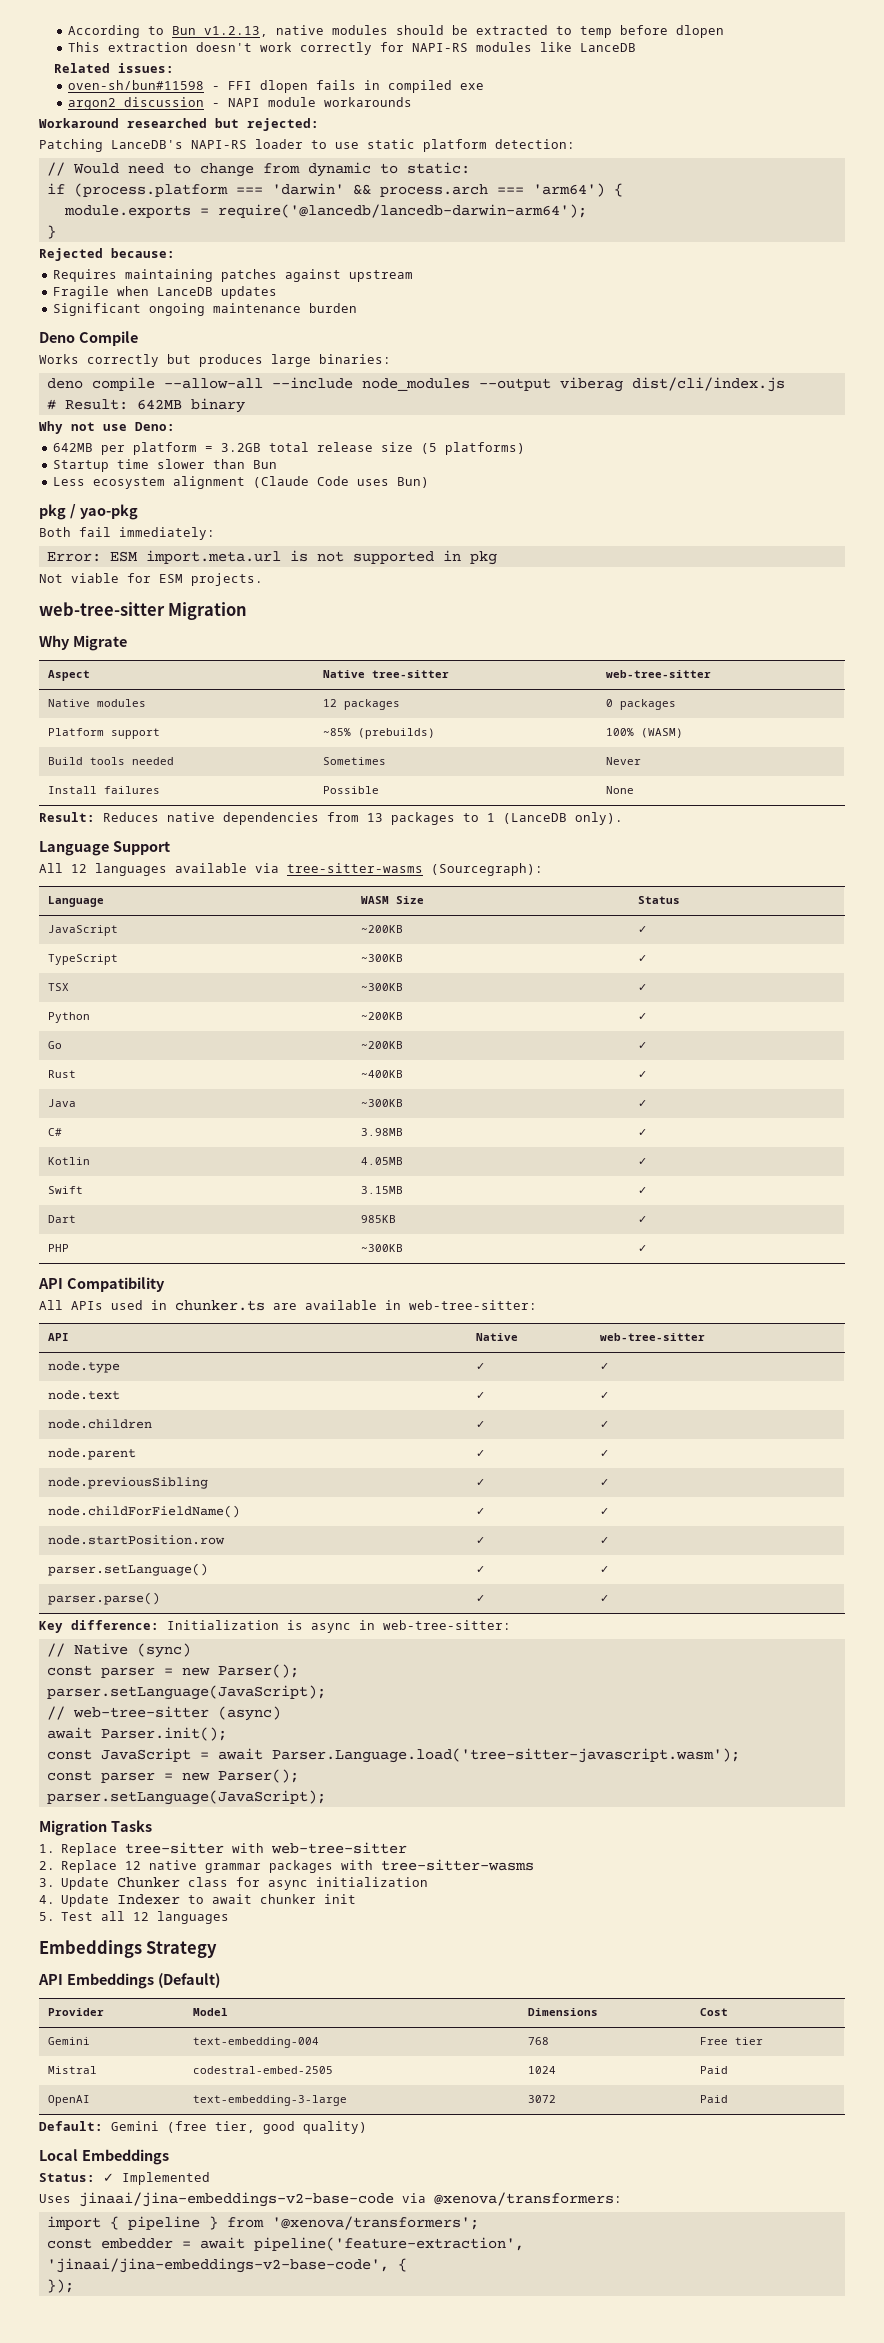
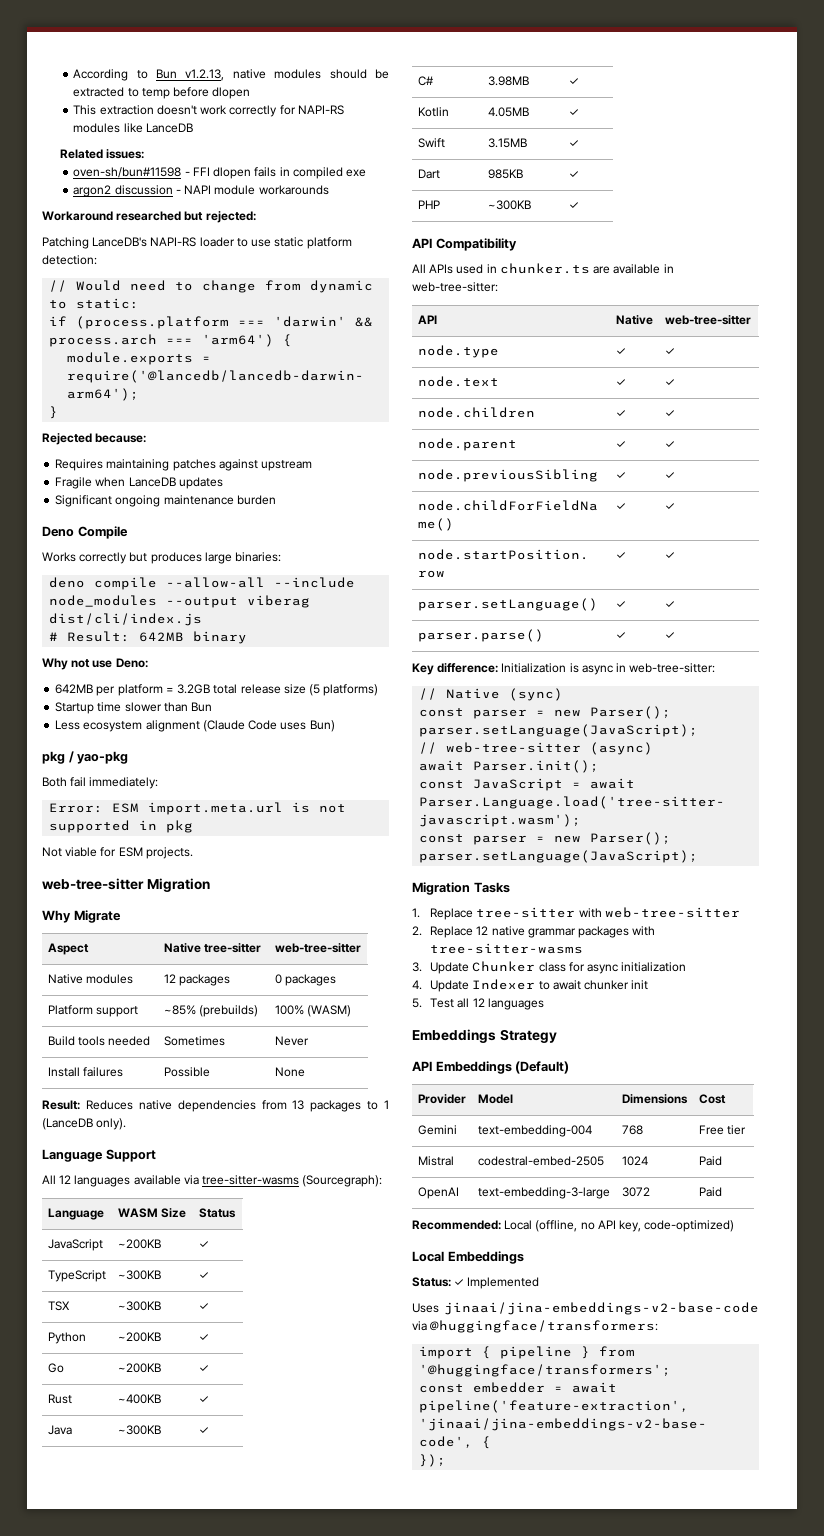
- Default: Gemini (free tier, good quality)
+ Recommended: Local (offline, no API key, code-optimized)
- Uses jinaai/jina-embeddings-v2-base-code via @xenova/transformers:
+ Uses jinaai/jina-embeddings-v2-base-code via @huggingface/transformers:
- import { pipeline } from '@xenova/transformers';
+ import { pipeline } from '@huggingface/transformers';

